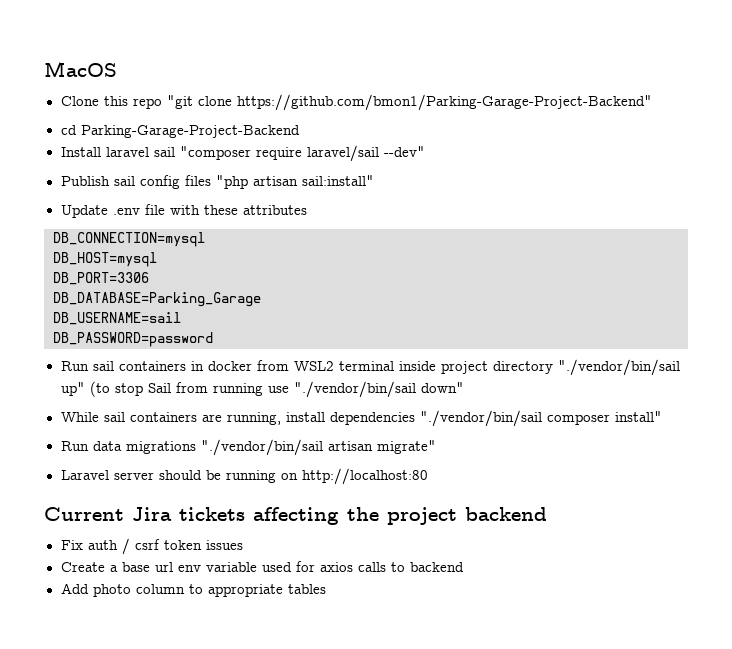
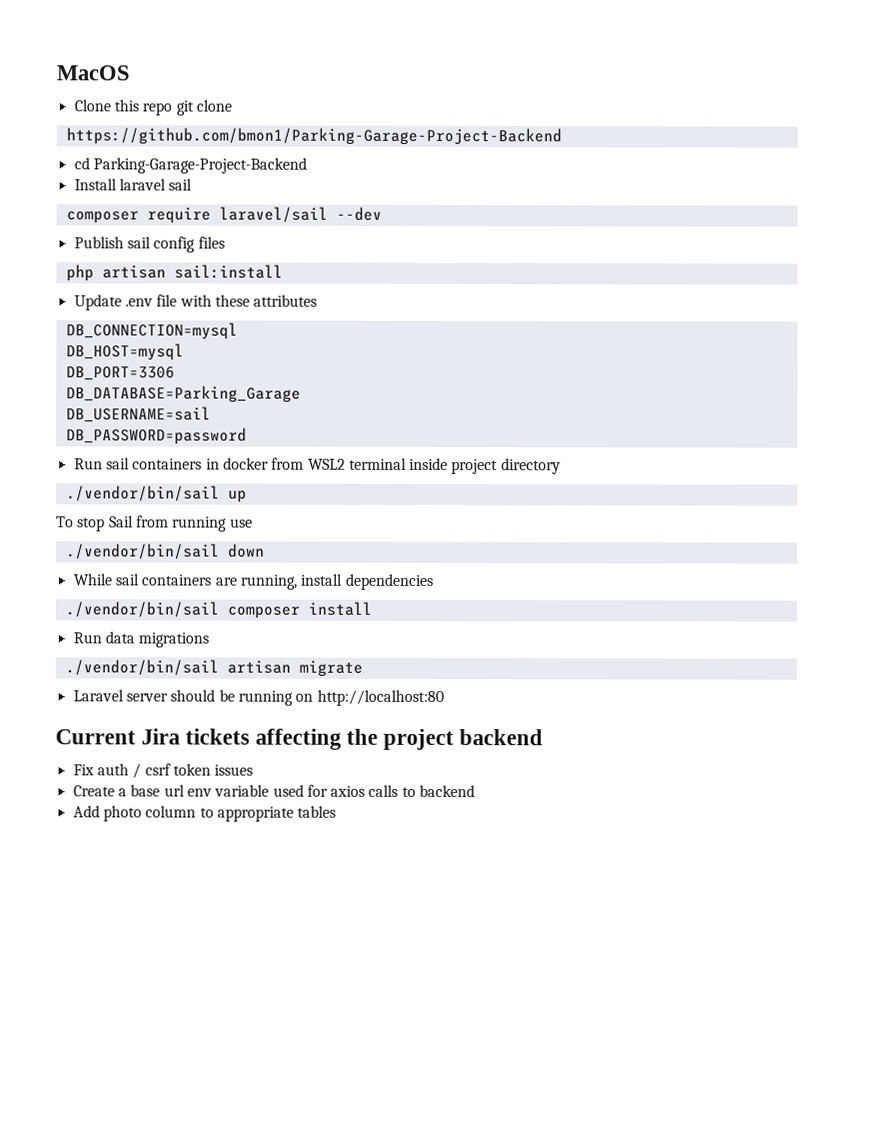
- Clone this repo "git clone https://github.com/bmon1/Parking-Garage-Project-Backend"
+ Clone this repo git clone
+ https://github.com/bmon1/Parking-Garage-Project-Backend
- Install laravel sail "composer require laravel/sail --dev"
+ Install laravel sail
+ composer require laravel/sail --dev
- Publish sail config files "php artisan sail:install"
+ Publish sail config files
+ php artisan sail:install
- Run sail containers in docker from WSL2 terminal inside project directory "./vendor/bin/sail up" (to stop Sail from running use "./vendor/bin/sail down"
+ Run sail containers in docker from WSL2 terminal inside project directory
+ ./vendor/bin/sail up
+ To stop Sail from running use
+ ./vendor/bin/sail down
- While sail containers are running, install dependencies "./vendor/bin/sail composer install"
+ While sail containers are running, install dependencies
+ ./vendor/bin/sail composer install
- Run data migrations "./vendor/bin/sail artisan migrate"
+ Run data migrations
+ ./vendor/bin/sail artisan migrate

